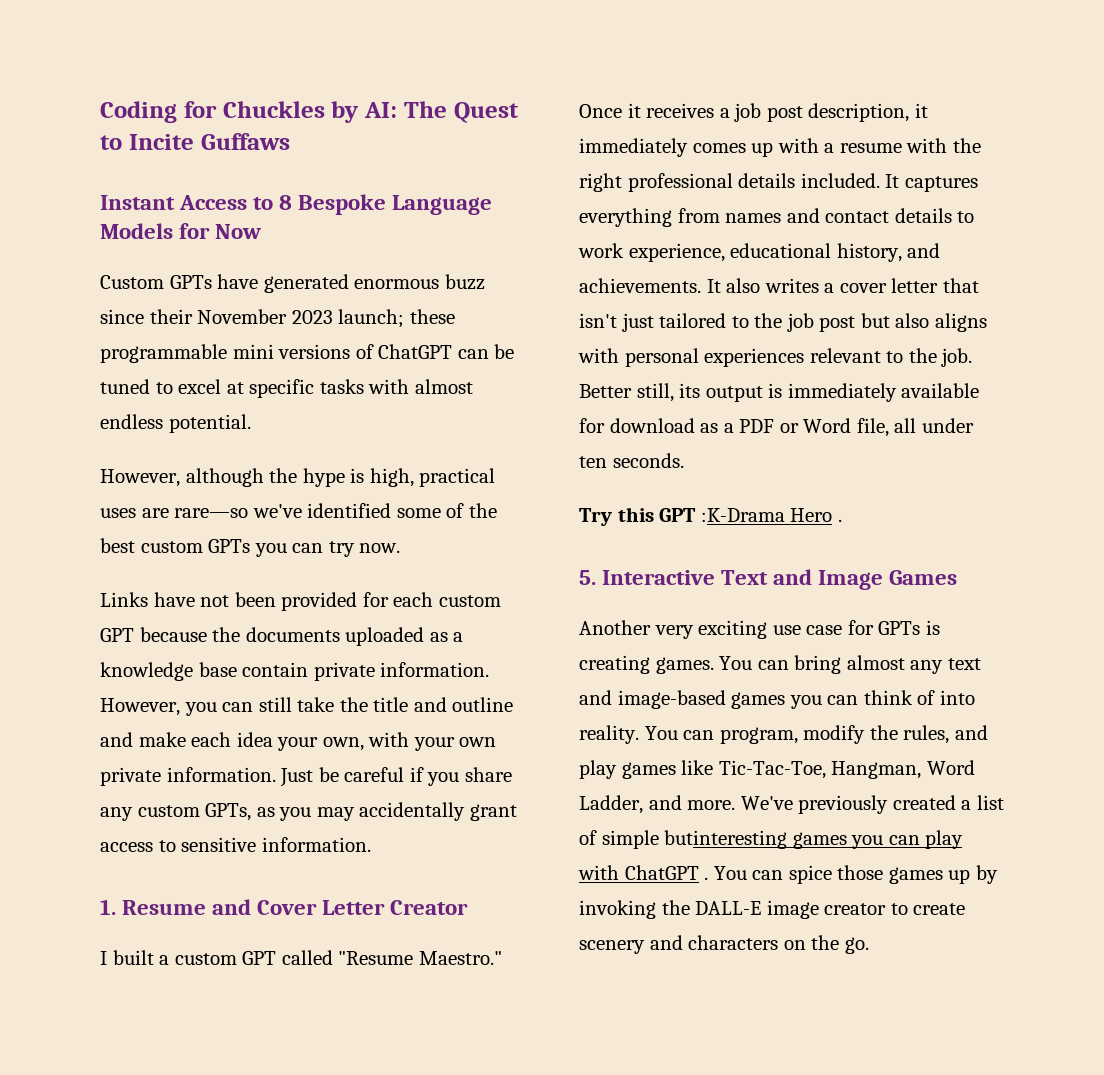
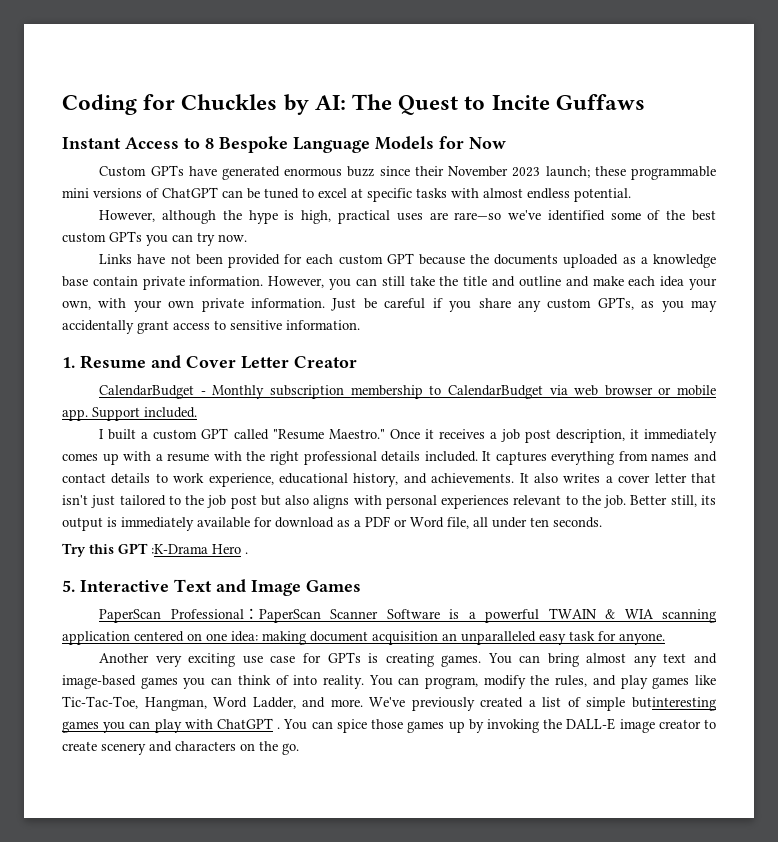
+ CalendarBudget - Monthly subscription membership to CalendarBudget via web browser or mobile app. Support included.
+ PaperScan Professional：PaperScan Scanner Software is a powerful TWAIN & WIA scanning application centered on one idea: making document acquisition an unparalleled easy task for anyone.

